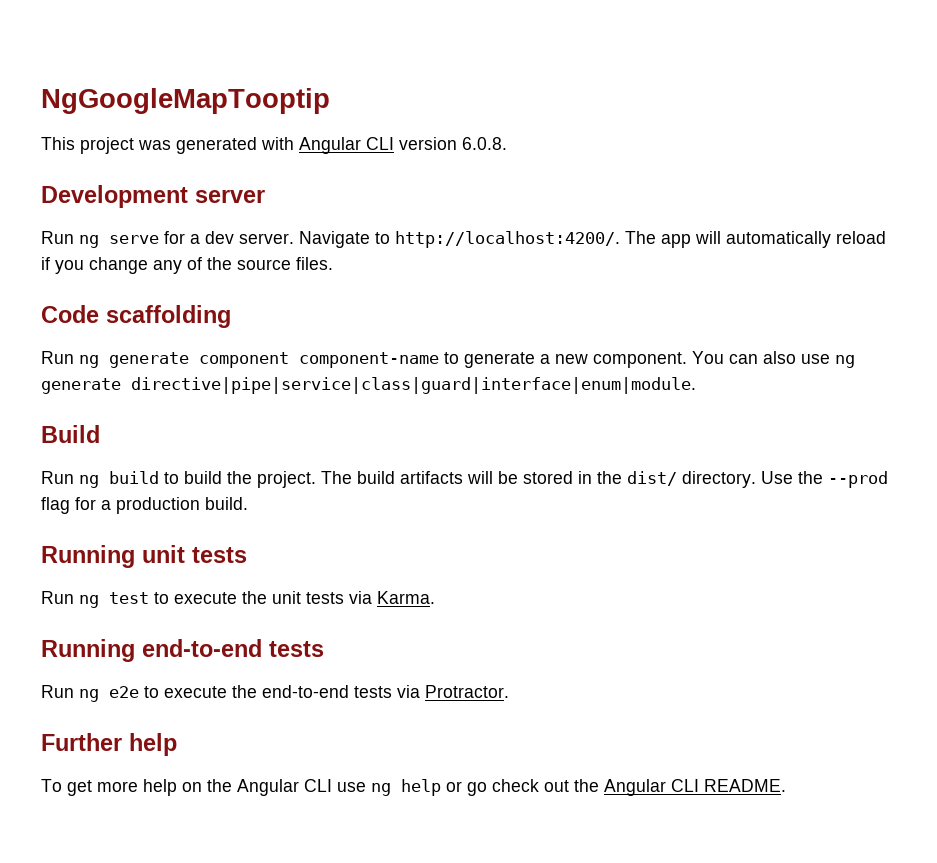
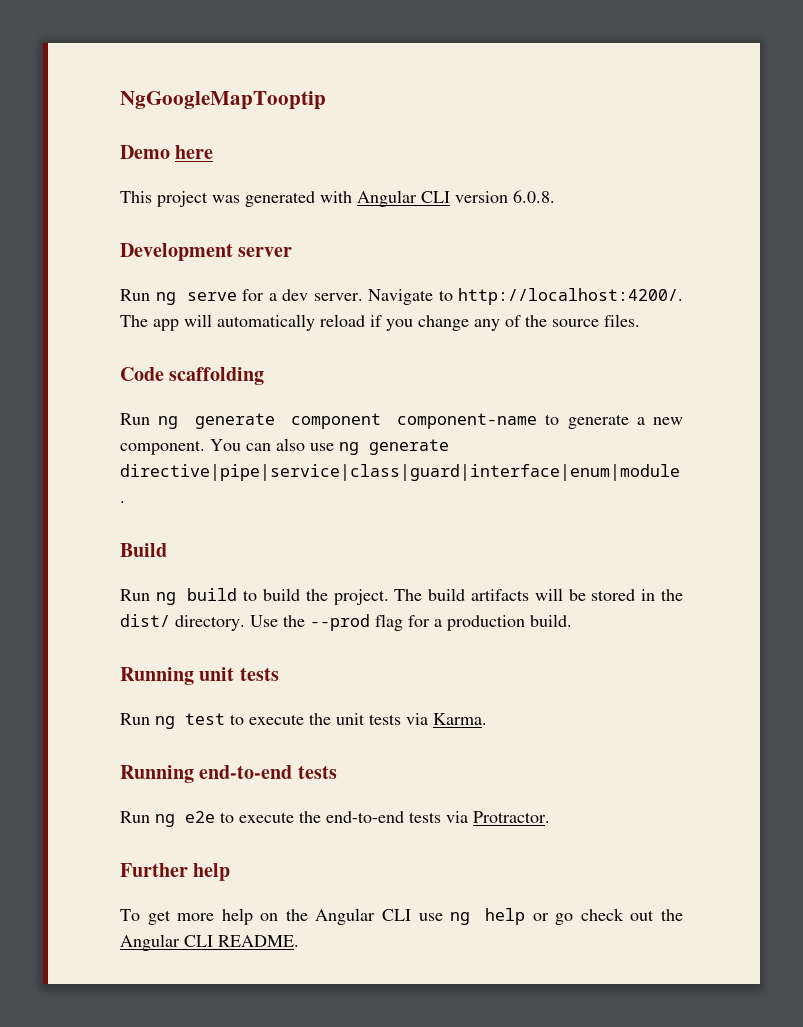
+ Demo here

